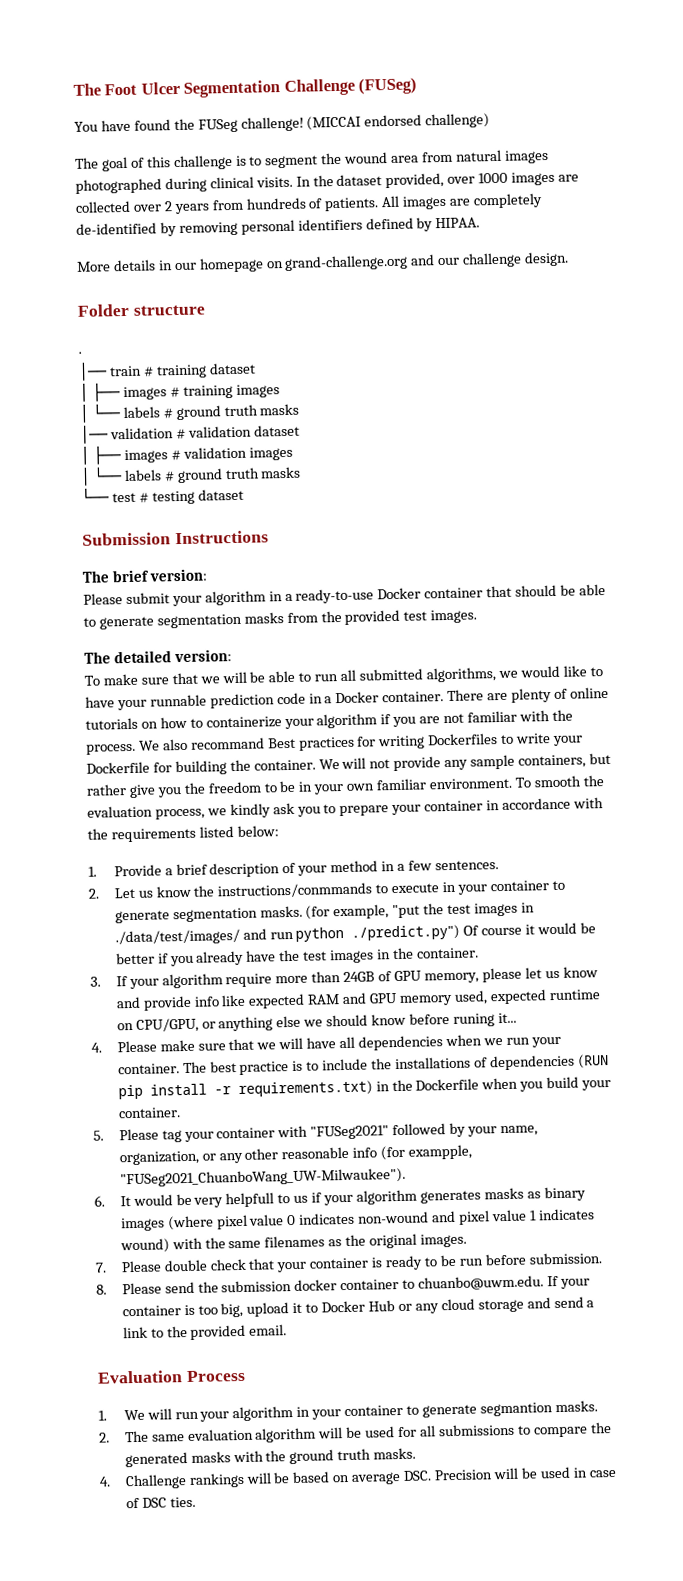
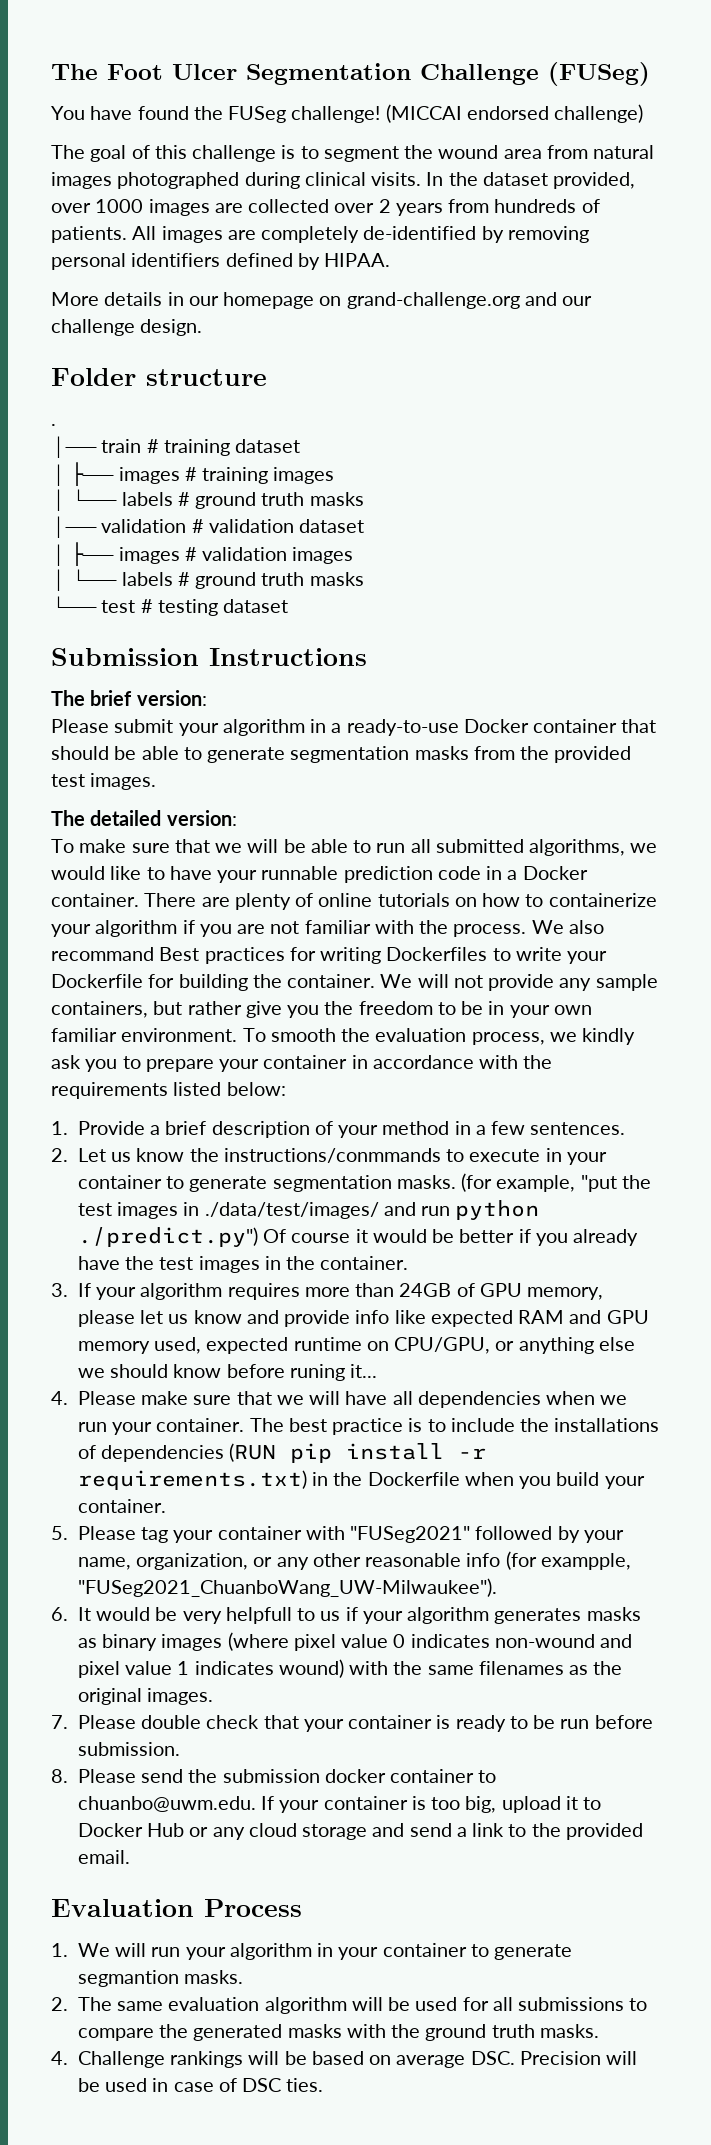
- 3. If your algorithm require more than 24GB of GPU memory, please let us know and provide info like expected RAM and GPU memory used, expected runtime on CPU/GPU, or anything else we should know before runing it...
+ 3. If your algorithm requires more than 24GB of GPU memory, please let us know and provide info like expected RAM and GPU memory used, expected runtime on CPU/GPU, or anything else we should know before runing it...

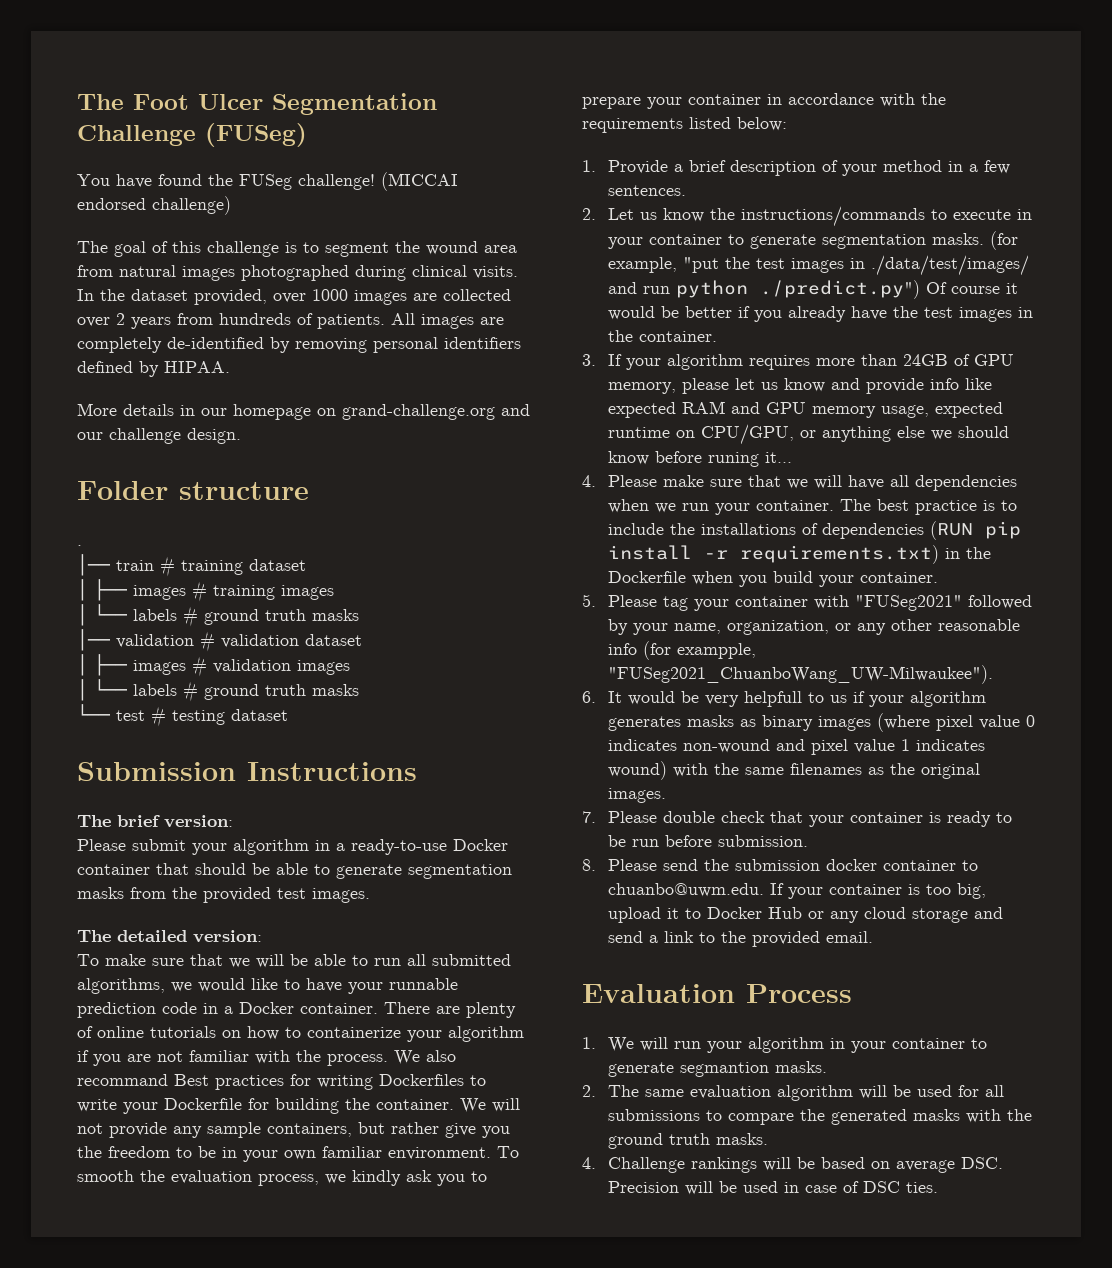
- 2. Let us know the instructions/conmmands to execute in your container to generate segmentation masks.
+ 2. Let us know the instructions/commands to execute in your container to generate segmentation masks.
- 3. If your algorithm requires more than 24GB of GPU memory, please let us know and provide info like expected RAM and GPU memory used, expected runtime on CPU/GPU, or anything else we should know before runing it...
+ 3. If your algorithm requires more than 24GB of GPU memory, please let us know and provide info like expected RAM and GPU memory usage, expected runtime on CPU/GPU, or anything else we should know before runing it...

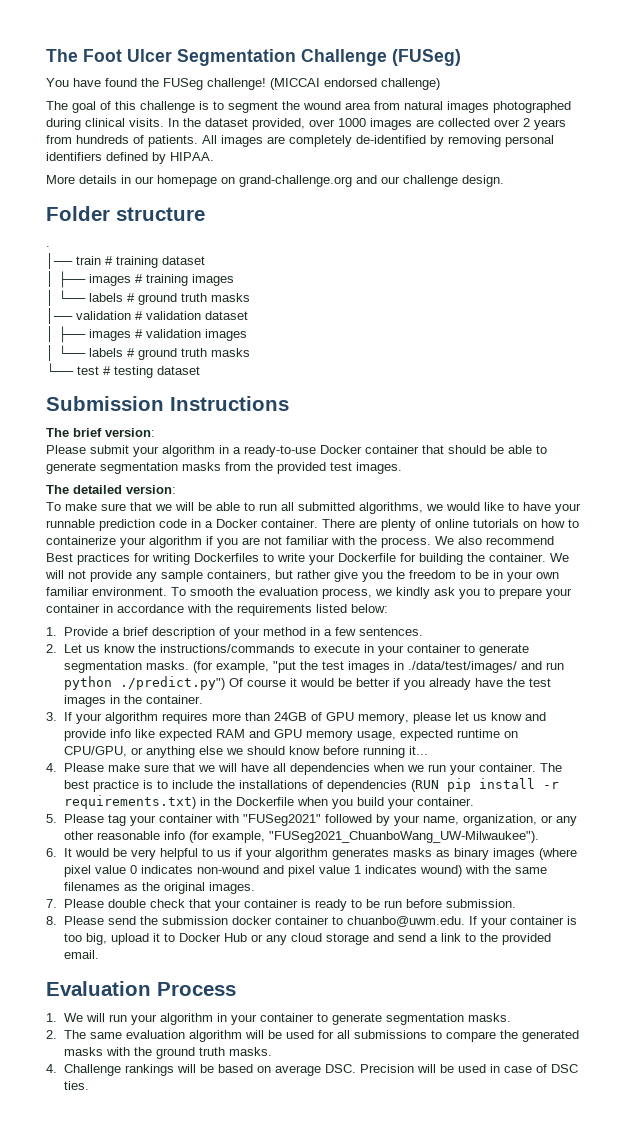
- We also recommand Best practices for writing Dockerfiles to write your Dockerfile for building the container.
+ We also recommend Best practices for writing Dockerfiles to write your Dockerfile for building the container.
- 3. If your algorithm requires more than 24GB of GPU memory, please let us know and provide info like expected RAM and GPU memory usage, expected runtime on CPU/GPU, or anything else we should know before runing it...
+ 3. If your algorithm requires more than 24GB of GPU memory, please let us know and provide info like expected RAM and GPU memory usage, expected runtime on CPU/GPU, or anything else we should know before running it...
- 5. Please tag your container with "FUSeg2021" followed by your name, organization, or any other reasonable info (for exampple, "FUSeg2021_ChuanboWang_UW-Milwaukee").
+ 5. Please tag your container with "FUSeg2021" followed by your name, organization, or any other reasonable info (for example, "FUSeg2021_ChuanboWang_UW-Milwaukee").
- 6. It would be very helpfull to us if your algorithm generates masks as binary images (where pixel value 0 indicates non-wound and pixel value 1 indicates wound) with the same filenames as the original images.
+ 6. It would be very helpful to us if your algorithm generates masks as binary images (where pixel value 0 indicates non-wound and pixel value 1 indicates wound) with the same filenames as the original images.
- 1. We will run your algorithm in your container to generate segmantion masks.
+ 1. We will run your algorithm in your container to generate segmentation masks.

